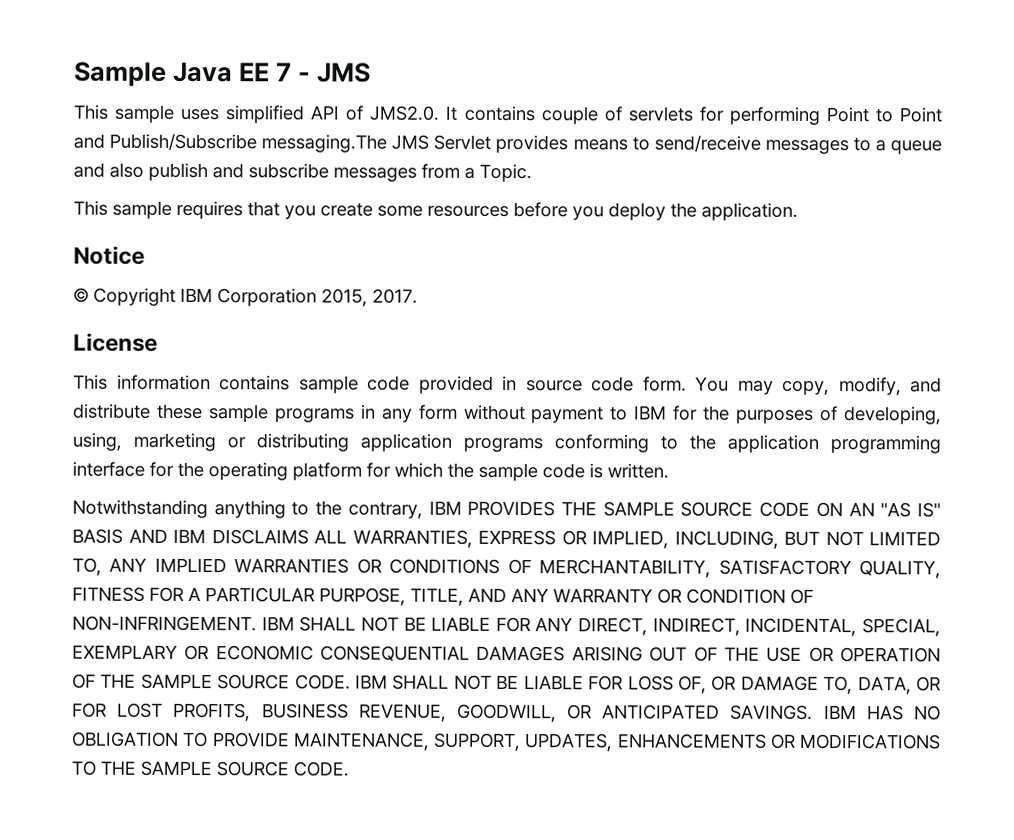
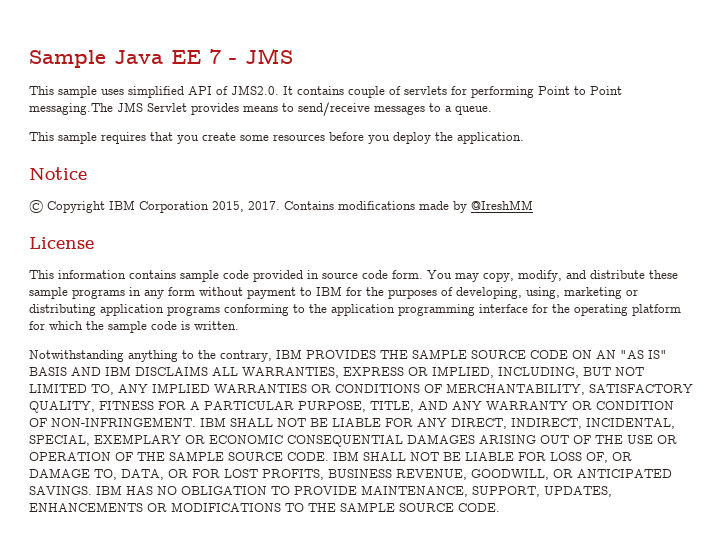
- This sample uses simplified API of JMS2.0. It contains couple of servlets for performing Point to Point and Publish/Subscribe messaging.The JMS Servlet provides means to send/receive messages to a queue and also publish and subscribe messages from a Topic.
+ This sample uses simplified API of JMS2.0. It contains couple of servlets for performing Point to Point messaging.The JMS Servlet provides means to send/receive messages to a queue.
+ Contains modifications made by @IreshMM

